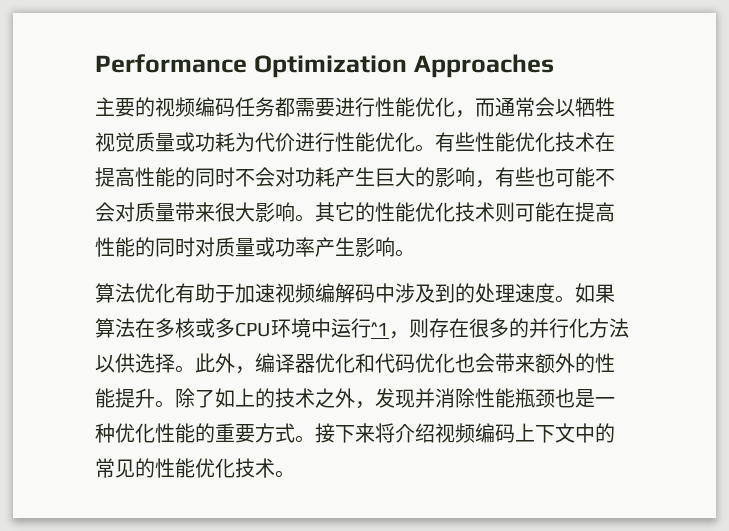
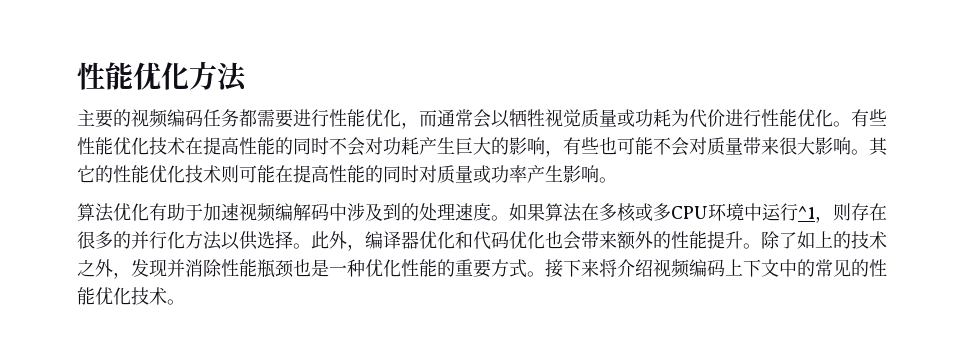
- Performance Optimization Approaches
+ 性能优化方法

